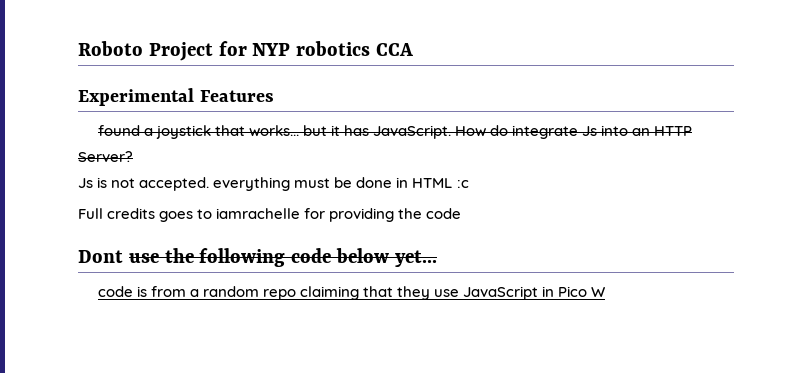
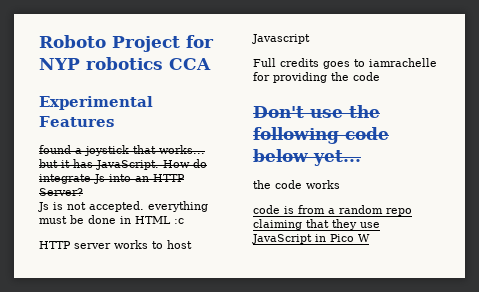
+ HTTP server works to host Javascript
- Dont use the following code below yet...
+ Don't use the following code below yet...
+ the code works

